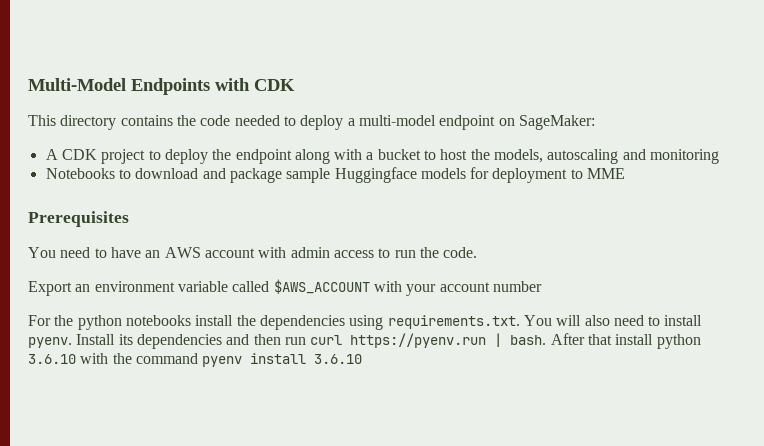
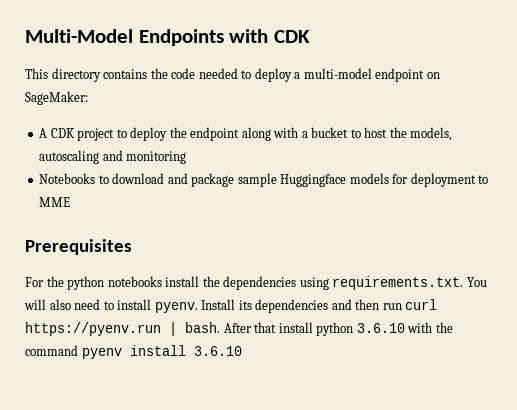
- You need to have an AWS account with admin access to run the code.
- Export an environment variable called $AWS_ACCOUNT with your account number

